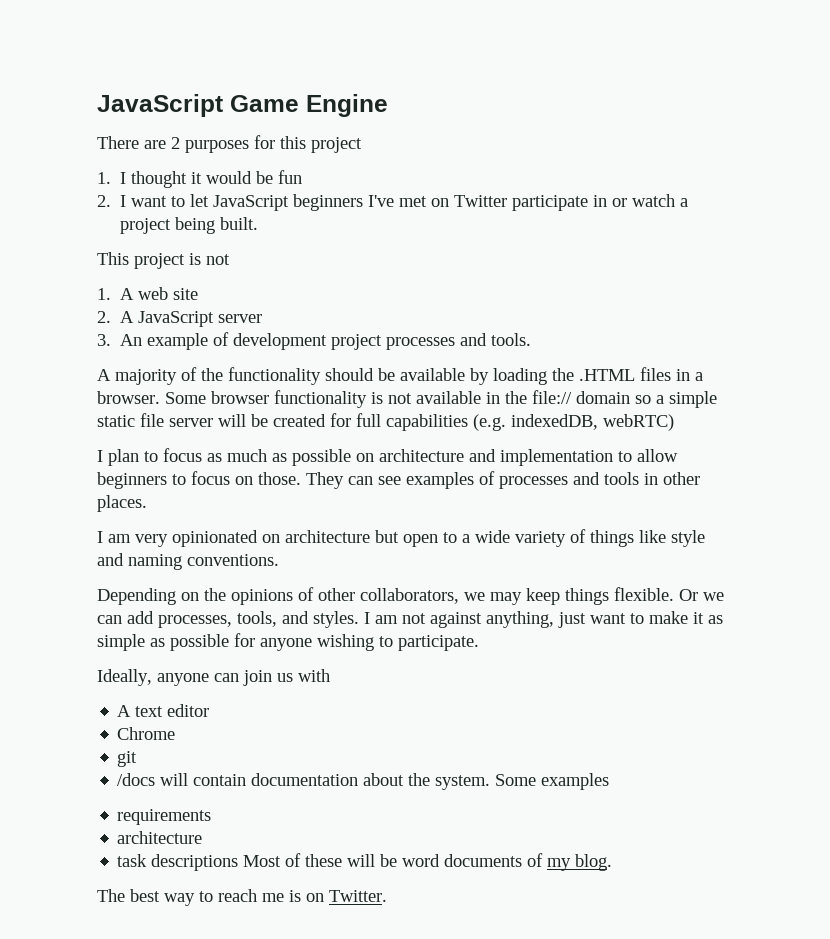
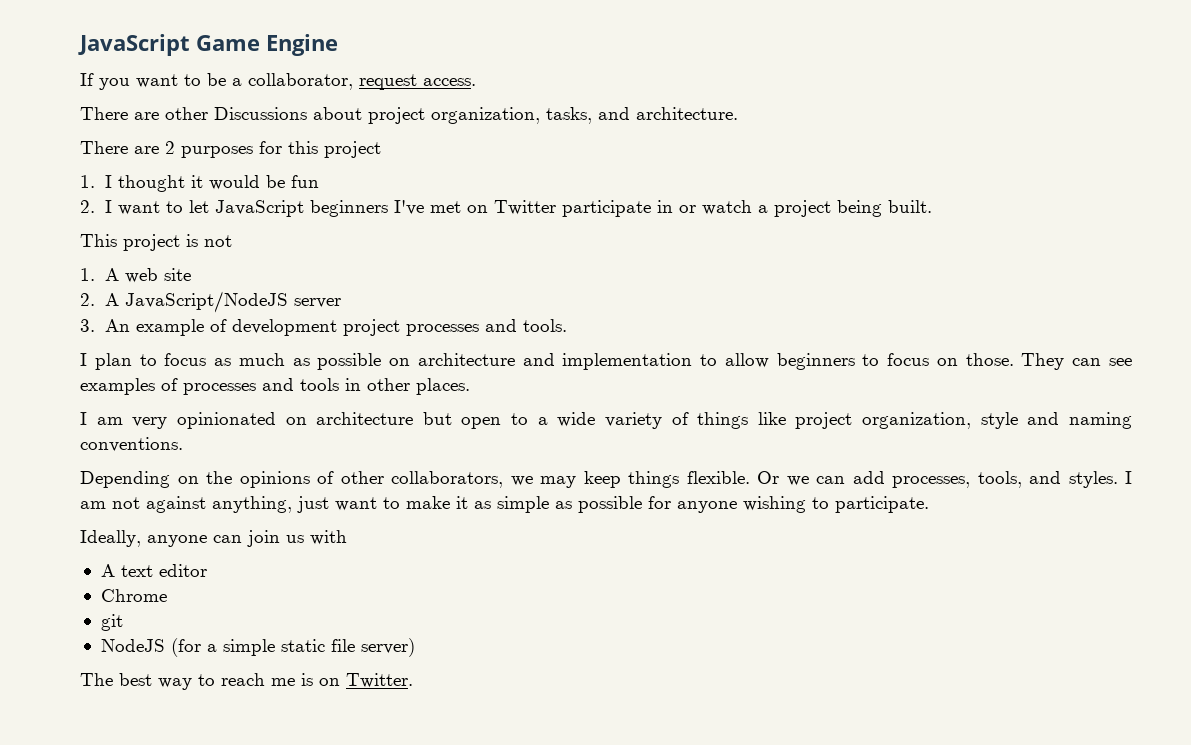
+ If you want to be a collaborator, request access.
+ There are other Discussions about project organization, tasks, and architecture.
- 2. A JavaScript server
+ 2. A JavaScript/NodeJS server
- A majority of the functionality should be available by loading the .HTML files in a browser. Some browser functionality is not available in the file:// domain so a simple static file server will be created for full capabilities (e.g. indexedDB, webRTC)
- I am very opinionated on architecture but open to a wide variety of things like style and naming conventions.
+ I am very opinionated on architecture but open to a wide variety of things like project organization, style and naming conventions.
- /docs will contain documentation about the system. Some examples
- requirements
- architecture
- task descriptions Most of these will be word documents of my blog.
+ NodeJS (for a simple static file server)

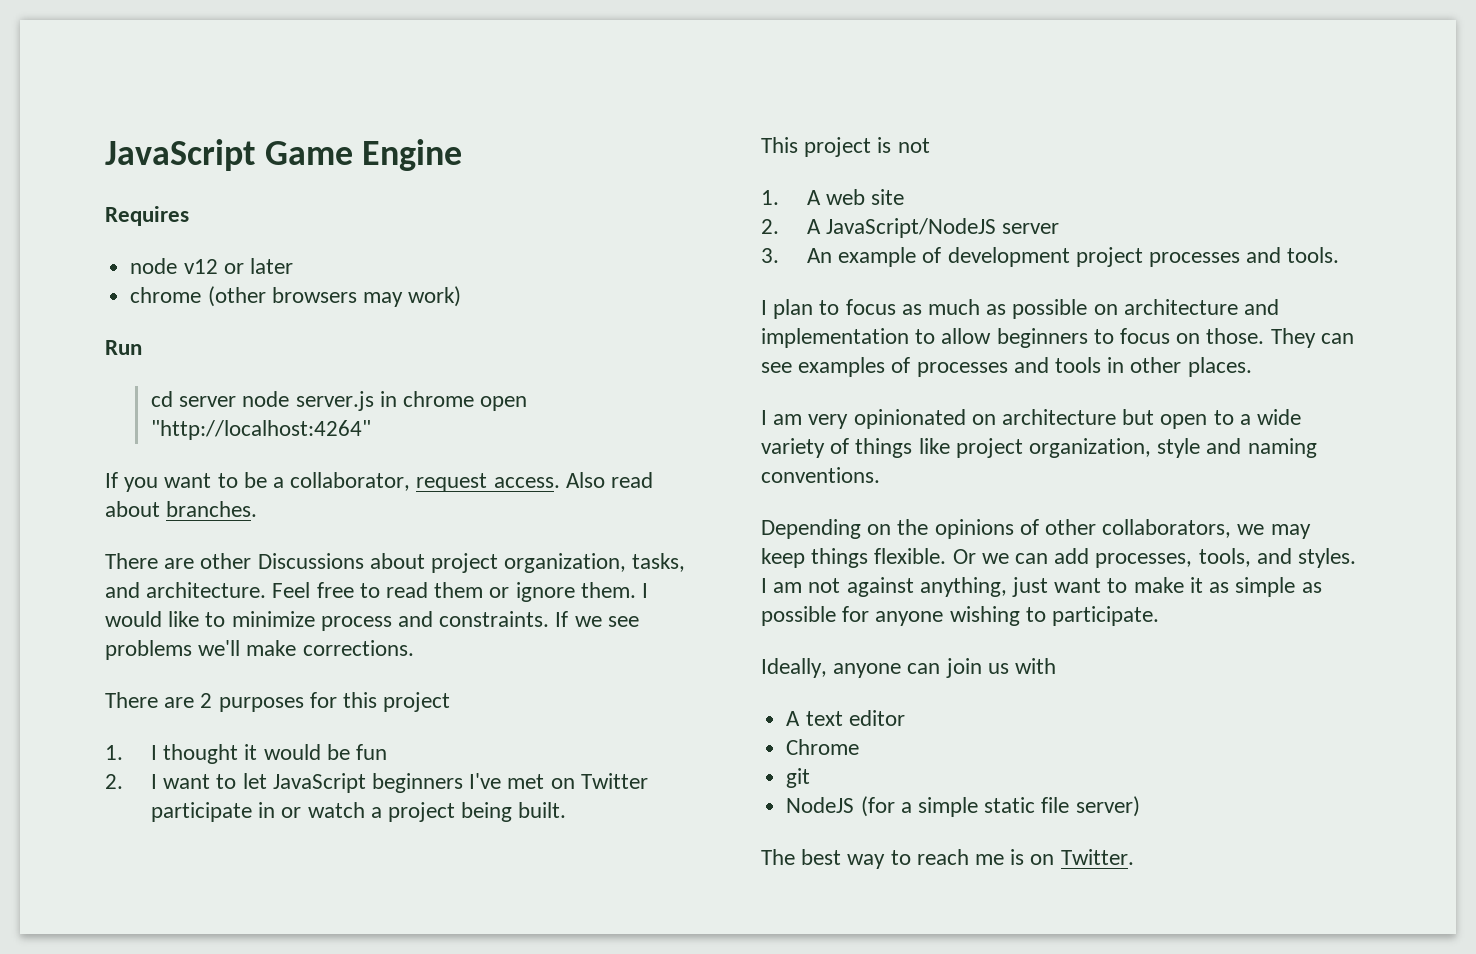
+ Requires
+ node v12 or later
+ chrome (other browsers may work)
+ Run
+ cd server node server.js in chrome open "http://localhost:4264"
+ Also read about branches.
+ Feel free to read them or ignore them. I would like to minimize process and constraints. If we see problems we'll make corrections.

